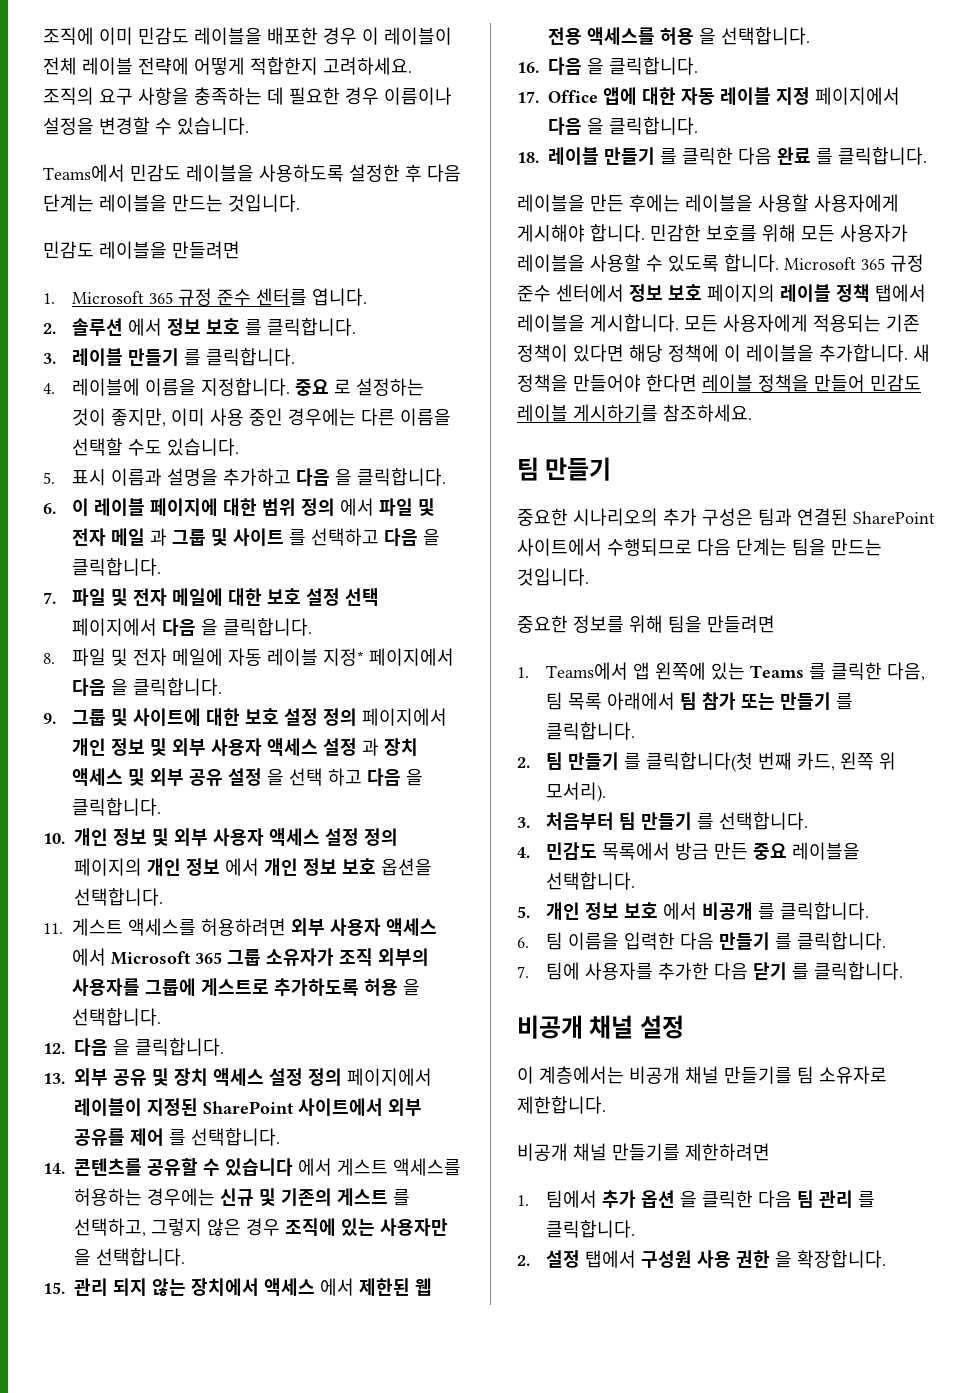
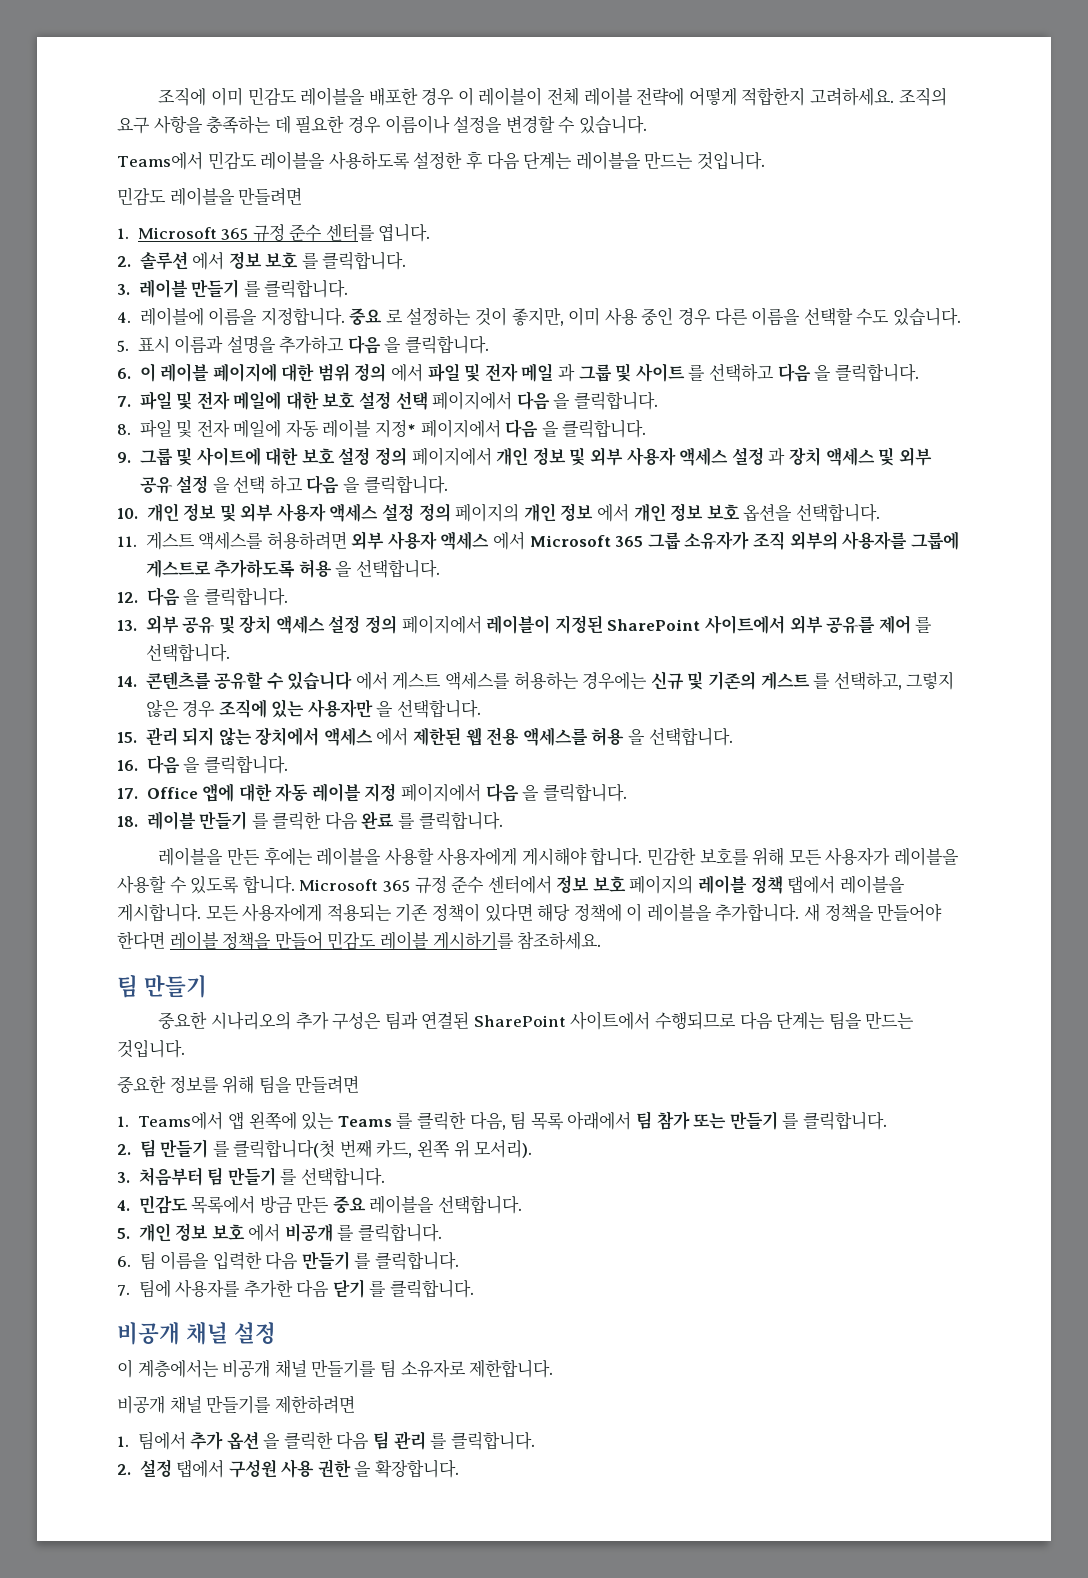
- 중요 로 설정하는 것이 좋지만, 이미 사용 중인 경우에는 다른 이름을 선택할 수도 있습니다.
+ 중요 로 설정하는 것이 좋지만, 이미 사용 중인 경우 다른 이름을 선택할 수도 있습니다.

